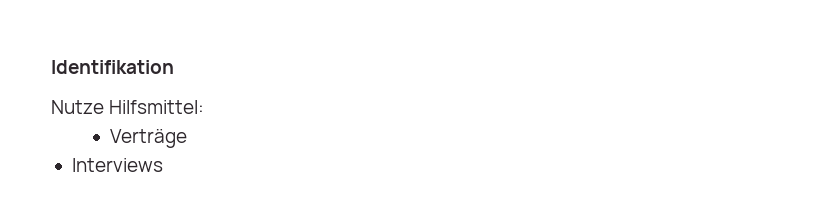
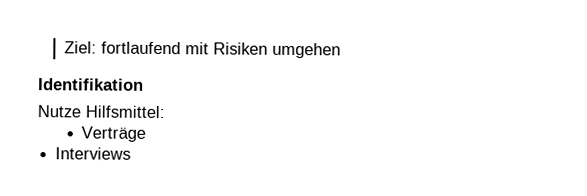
+ Ziel: fortlaufend mit Risiken umgehen

